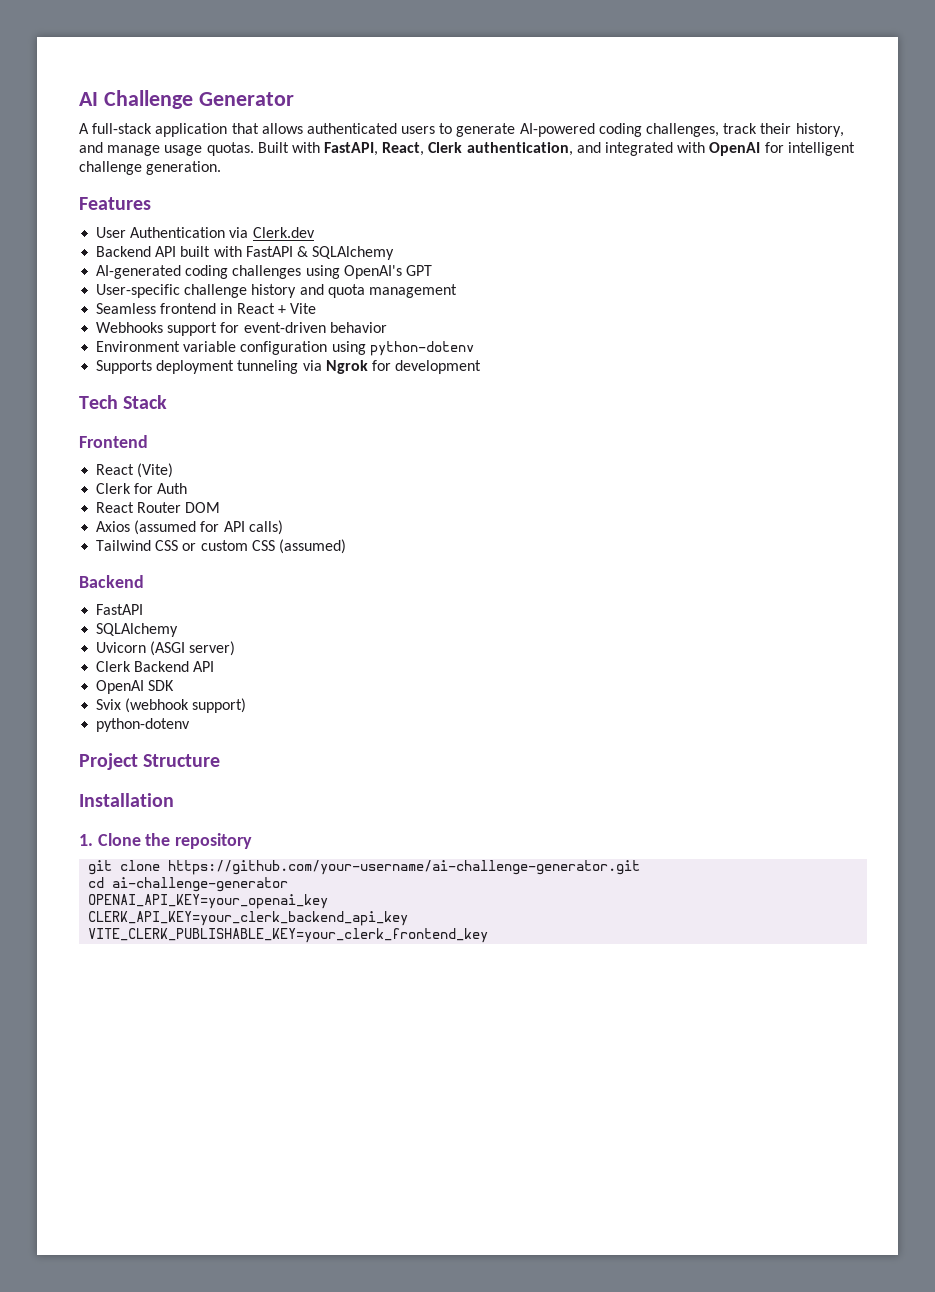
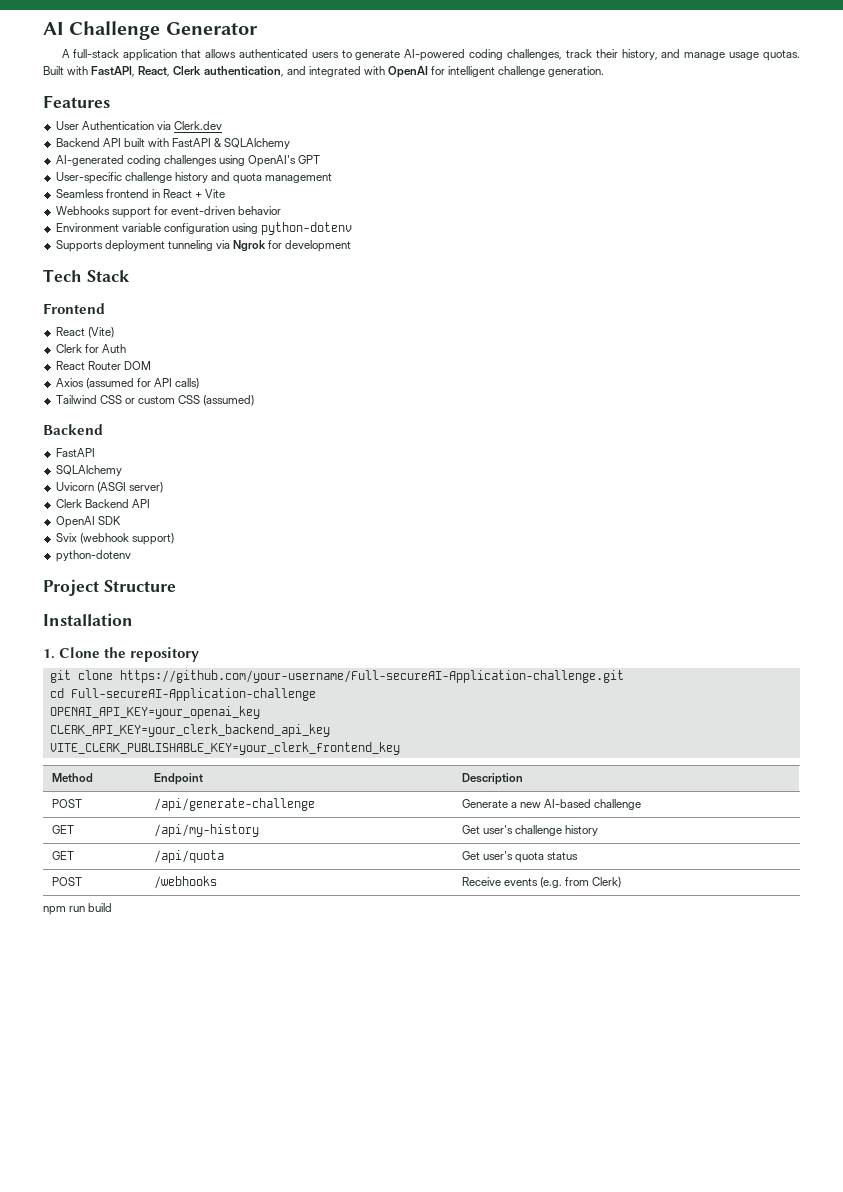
- git clone https://github.com/your-username/ai-challenge-generator.git
+ git clone https://github.com/your-username/Full-secureAI-Application-challenge.git
- cd ai-challenge-generator
+ cd Full-secureAI-Application-challenge
+ Method | Endpoint | Description
+ POST | /api/generate-challenge | Generate a new AI-based challenge
+ GET | /api/my-history | Get user's challenge history
+ GET | /api/quota | Get user's quota status
+ POST | /webhooks | Receive events (e.g. from Clerk)
+ npm run build

